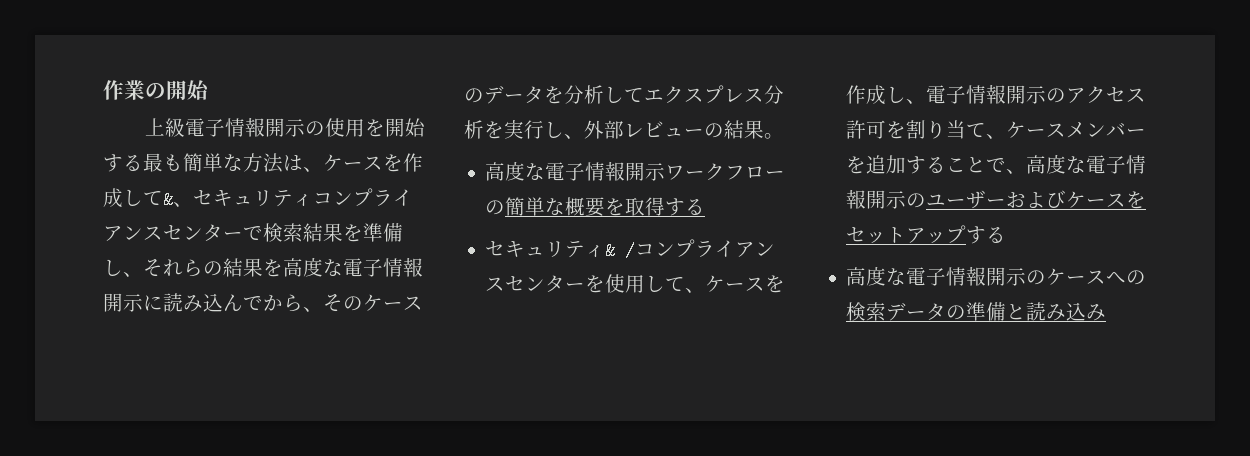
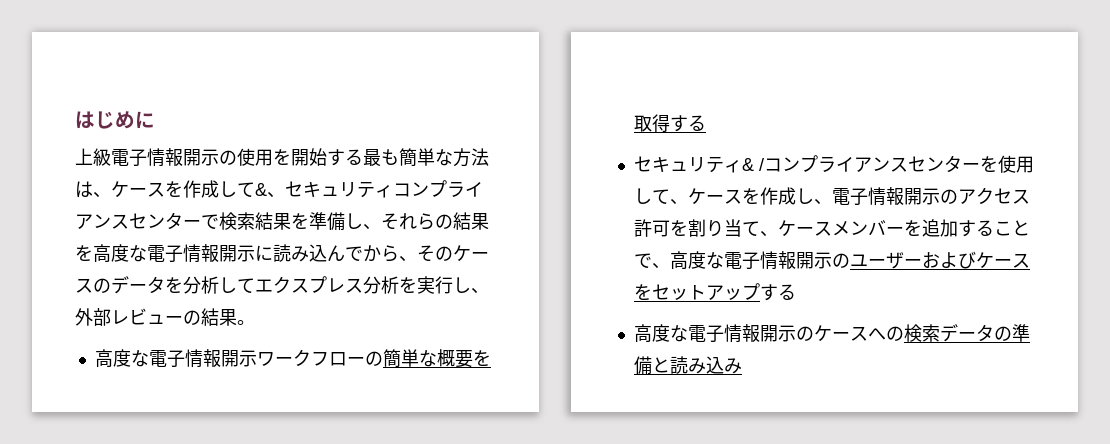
- 作業の開始
+ はじめに

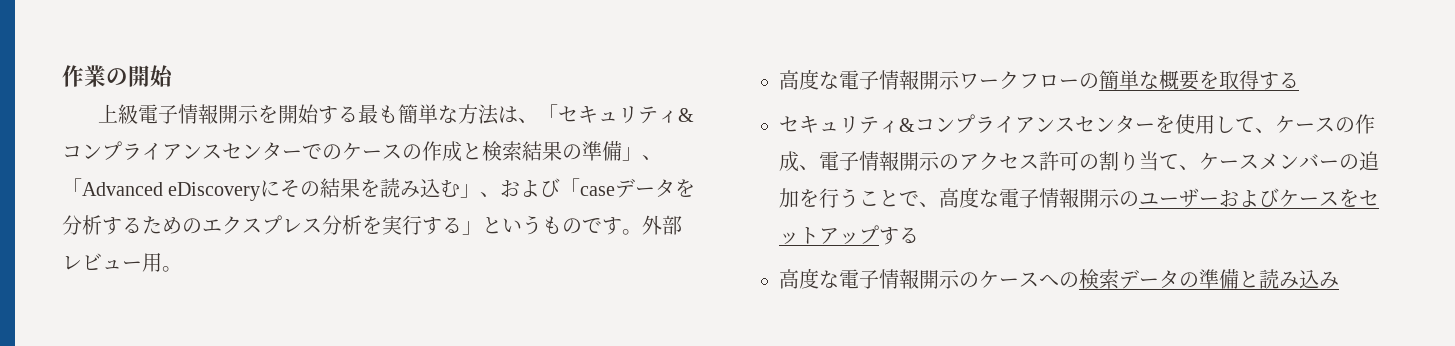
- はじめに
+ 作業の開始
- 上級電子情報開示の使用を開始する最も簡単な方法は、ケースを作成して&、セキュリティコンプライアンスセンターで検索結果を準備し、それらの結果を高度な電子情報開示に読み込んでから、そのケースのデータを分析してエクスプレス分析を実行し、外部レビューの結果。
+ 上級電子情報開示を開始する最も簡単な方法は、「セキュリティ&コンプライアンスセンターでのケースの作成と検索結果の準備」、「Advanced eDiscoveryにその結果を読み込む」、および「caseデータを分析するためのエクスプレス分析を実行する」というものです。外部レビュー用。
- セキュリティ& /コンプライアンスセンターを使用して、ケースを作成し、電子情報開示のアクセス許可を割り当て、ケースメンバーを追加することで、高度な電子情報開示のユーザーおよびケースをセットアップする
+ セキュリティ&コンプライアンスセンターを使用して、ケースの作成、電子情報開示のアクセス許可の割り当て、ケースメンバーの追加を行うことで、高度な電子情報開示のユーザーおよびケースをセットアップする

